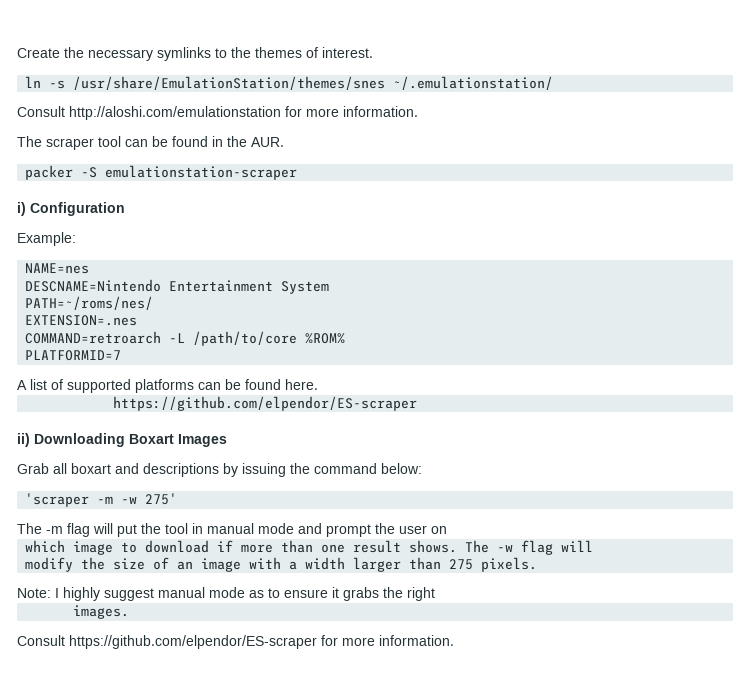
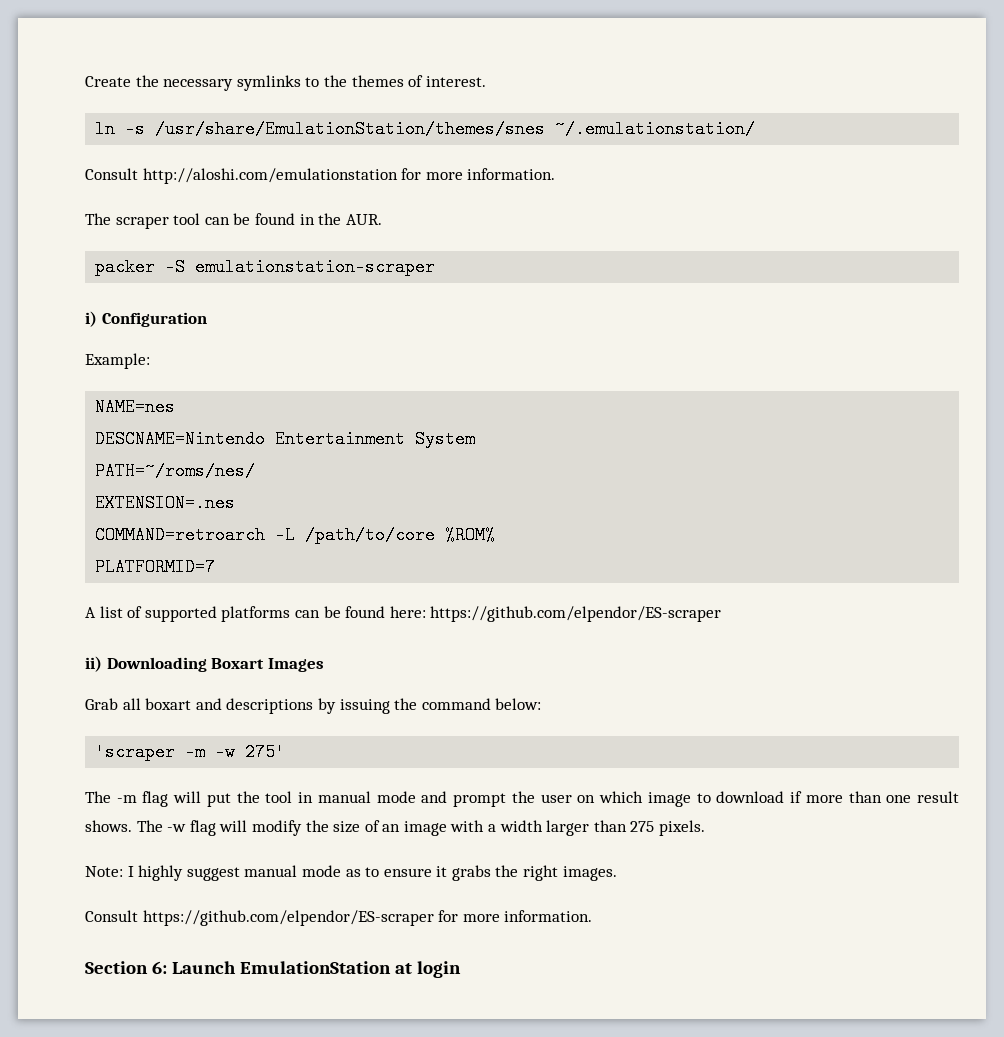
- A list of supported platforms can be found here.
- https://github.com/elpendor/ES-scraper
+ A list of supported platforms can be found here: https://github.com/elpendor/ES-scraper
- The -m flag will put the tool in manual mode and prompt the user on
- which image to download if more than one result shows.
+ The -m flag will put the tool in manual mode and prompt the user on which image to download if more than one result shows.
- The -w flag will
- modify the size of an image with a width larger than 275 pixels.
+ The -w flag will modify the size of an image with a width larger than 275 pixels.
- Note: I highly suggest manual mode as to ensure it grabs the right
- images.
+ Note: I highly suggest manual mode as to ensure it grabs the right images.
+ Section 6: Launch EmulationStation at login

